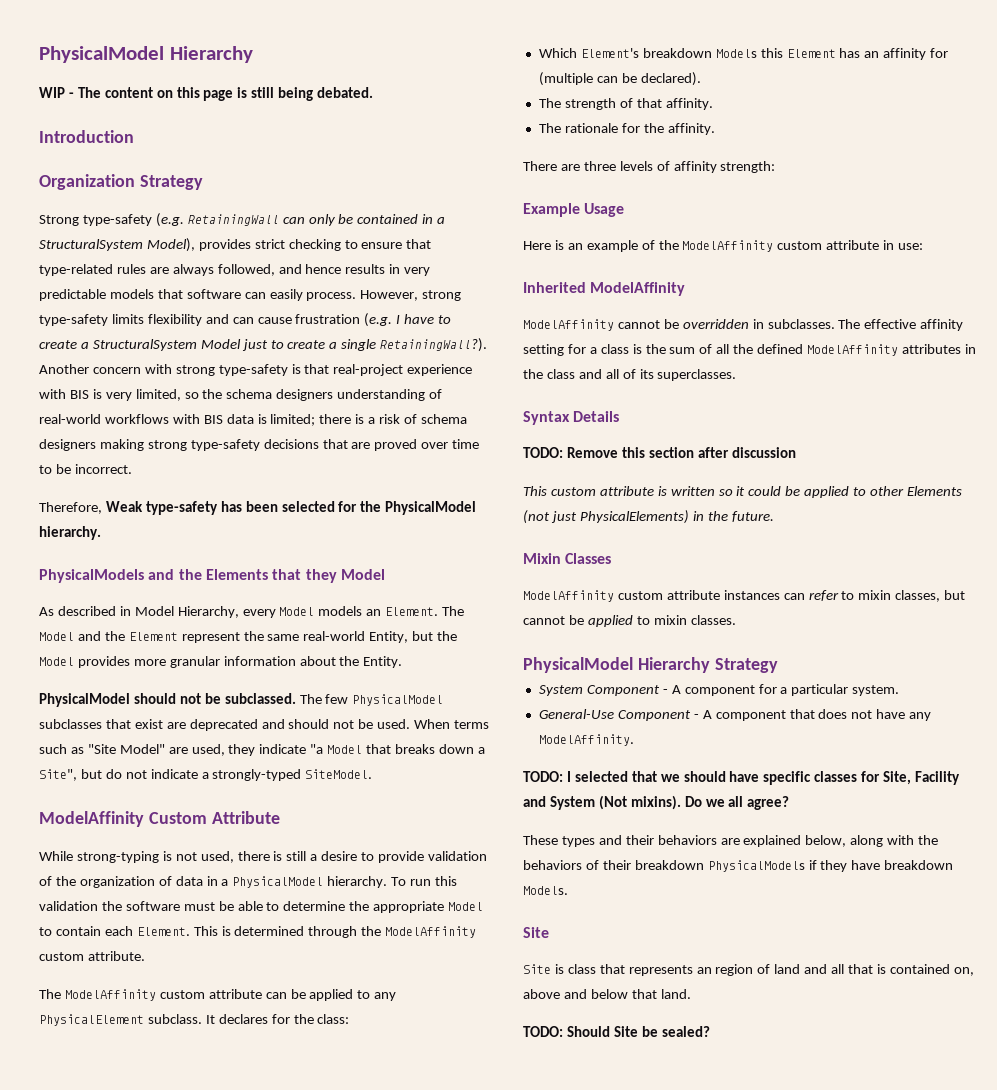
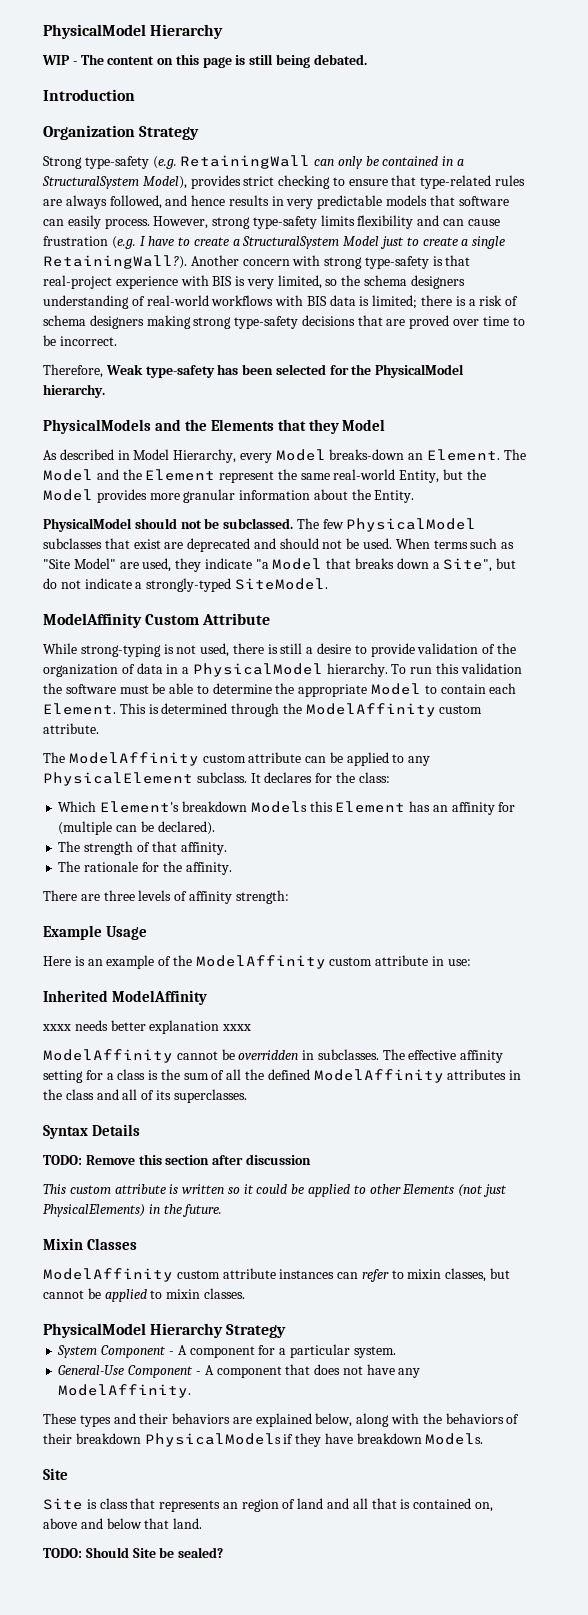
- As described in Model Hierarchy, every Model models an Element.
+ As described in Model Hierarchy, every Model breaks-down an Element.
+ xxxx needs better explanation xxxx
- TODO: I selected that we should have specific classes for Site, Facility and System (Not mixins). Do we all agree?

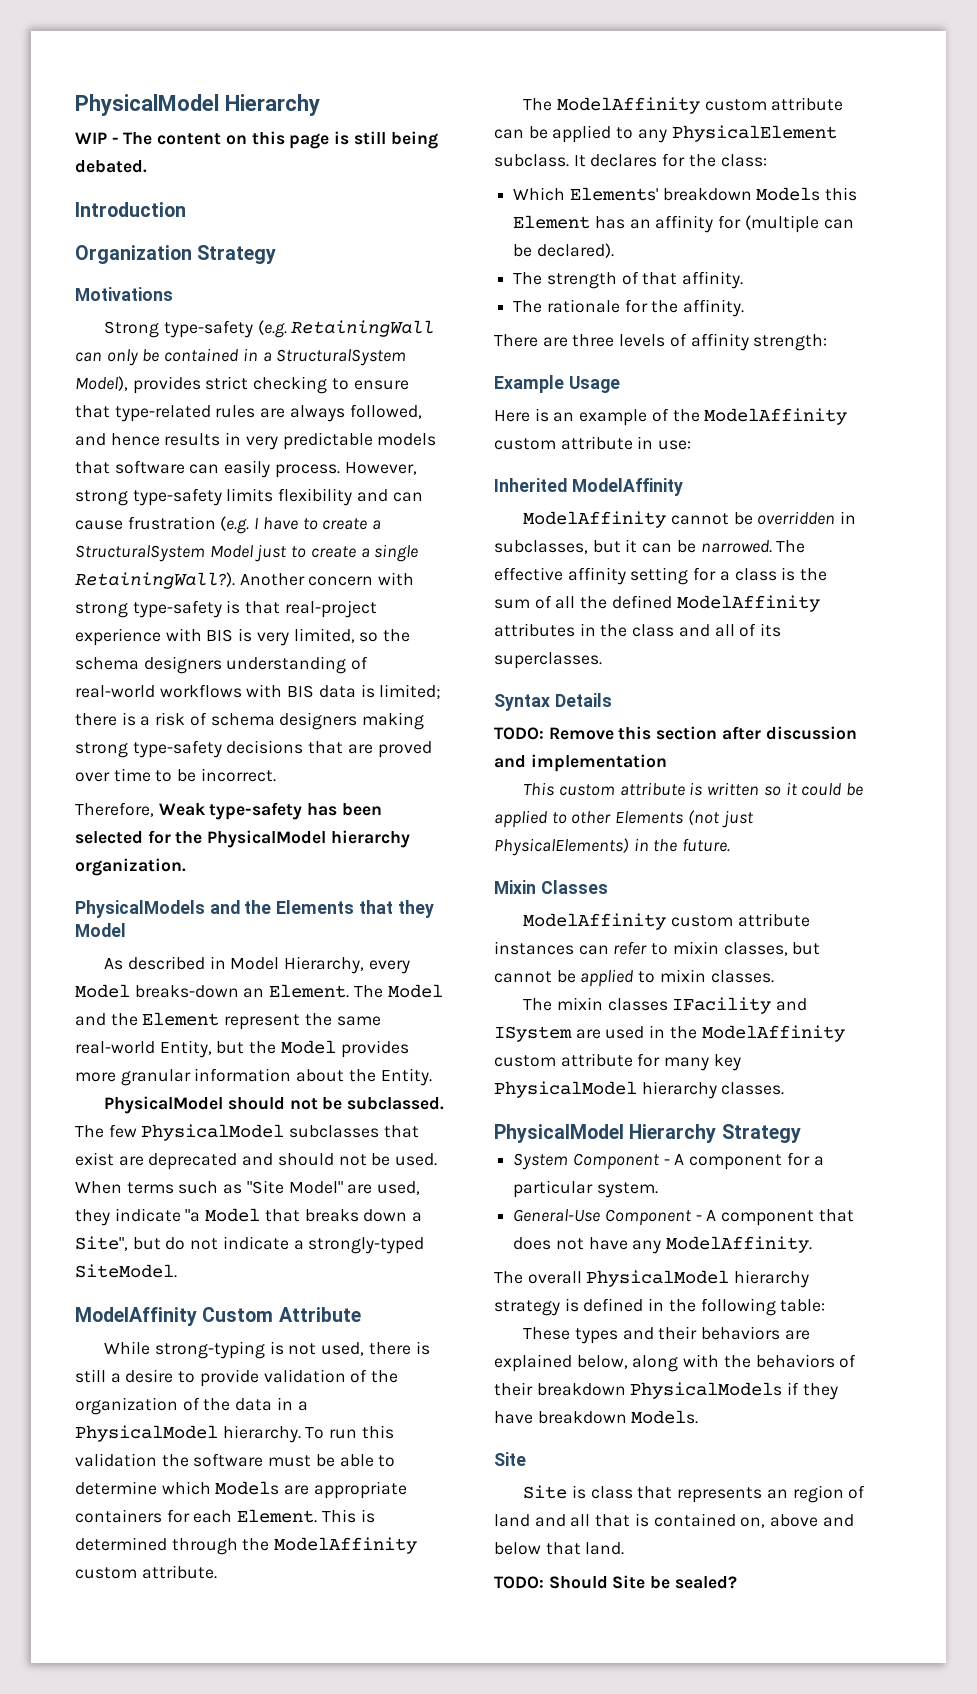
+ Motivations
- Therefore, Weak type-safety has been selected for the PhysicalModel hierarchy.
+ Therefore, Weak type-safety has been selected for the PhysicalModel hierarchy organization.
- While strong-typing is not used, there is still a desire to provide validation of the organization of data in a PhysicalModel hierarchy.
+ While strong-typing is not used, there is still a desire to provide validation of the organization of the data in a PhysicalModel hierarchy.
- To run this validation the software must be able to determine the appropriate Model to contain each Element.
+ To run this validation the software must be able to determine which Models are appropriate containers for each Element.
- Which Element's breakdown Models this Element has an affinity for (multiple can be declared).
+ Which Elements' breakdown Models this Element has an affinity for (multiple can be declared).
- xxxx needs better explanation xxxx
- ModelAffinity cannot be overridden in subclasses.
+ ModelAffinity cannot be overridden in subclasses, but it can be narrowed.
- TODO: Remove this section after discussion
+ TODO: Remove this section after discussion and implementation
+ The mixin classes IFacility and ISystem are used in the ModelAffinity custom attribute for many key PhysicalModel hierarchy classes.
+ The overall PhysicalModel hierarchy strategy is defined in the following table:

